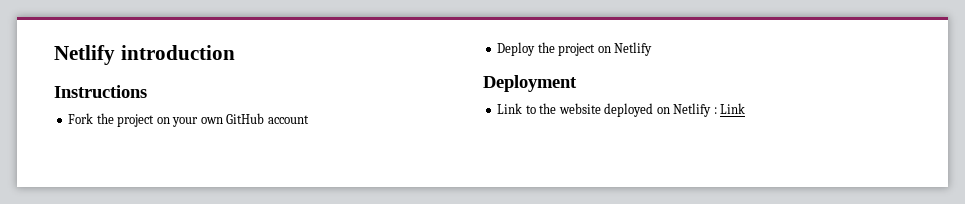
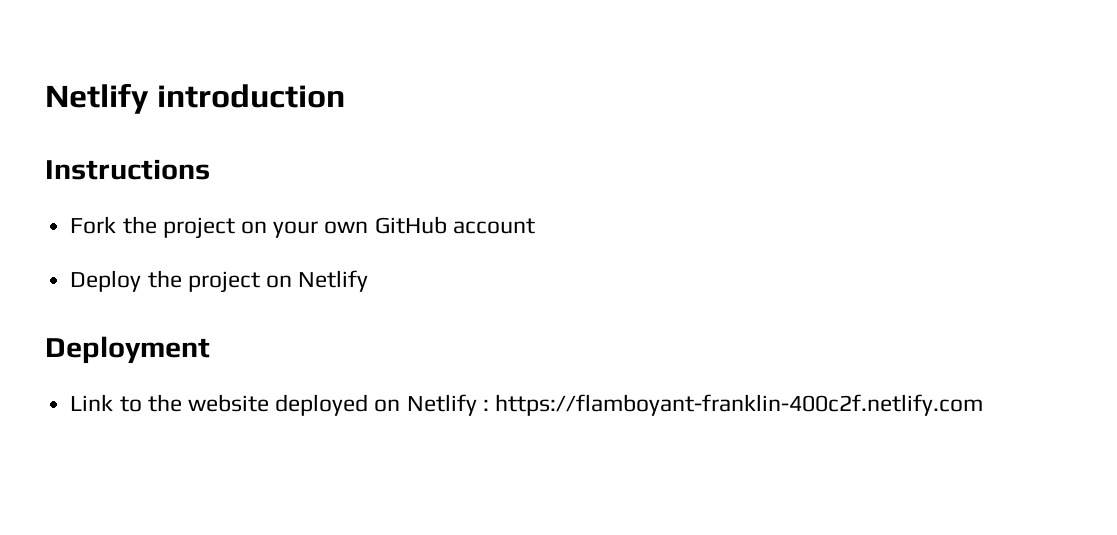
- Link to the website deployed on Netlify : Link
+ Link to the website deployed on Netlify : https://flamboyant-franklin-400c2f.netlify.com

